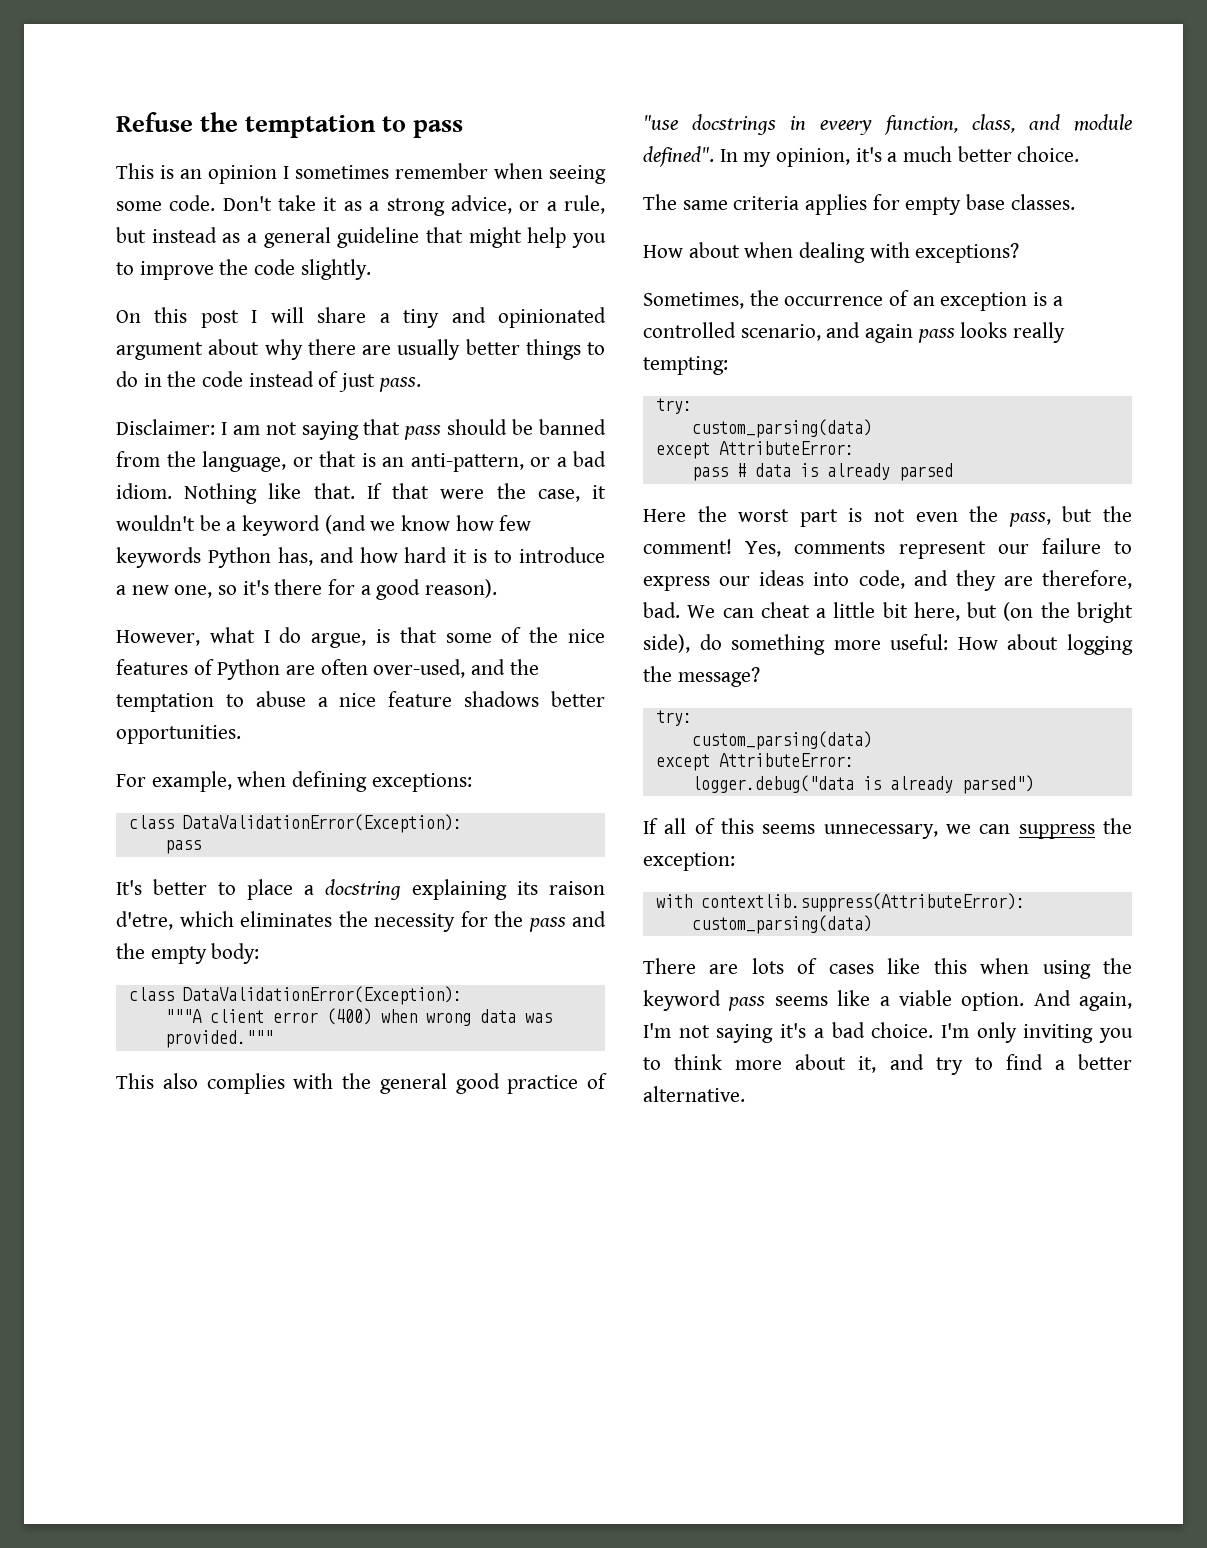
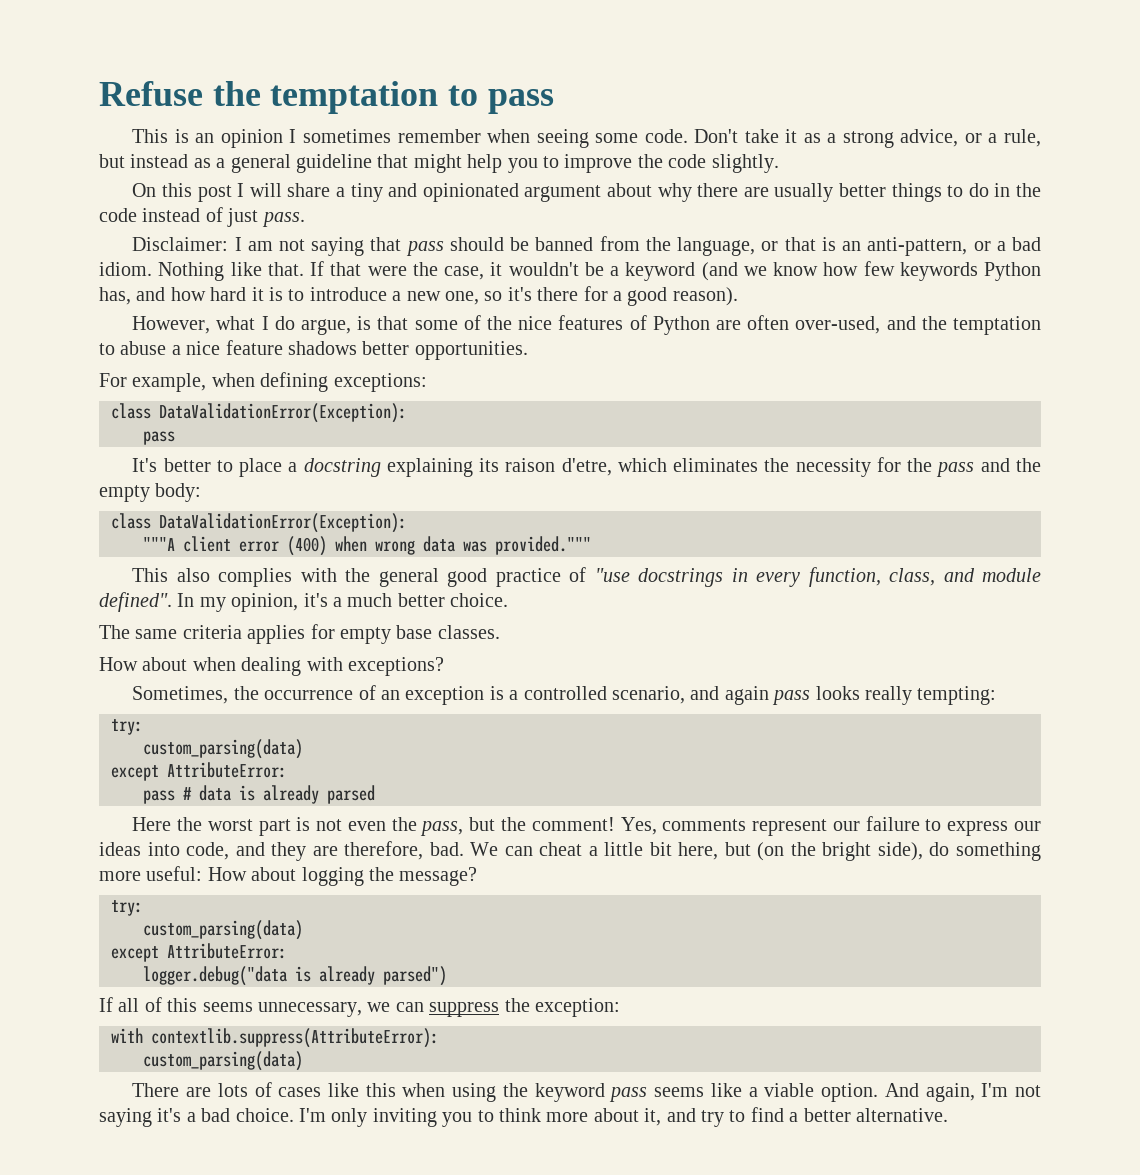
- This also complies with the general good practice of "use docstrings in eveery function, class, and module defined".
+ This also complies with the general good practice of "use docstrings in every function, class, and module defined".

